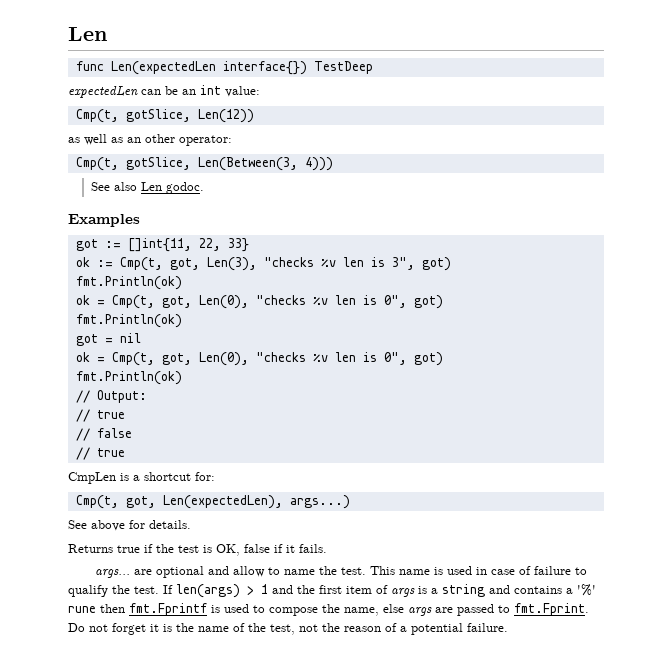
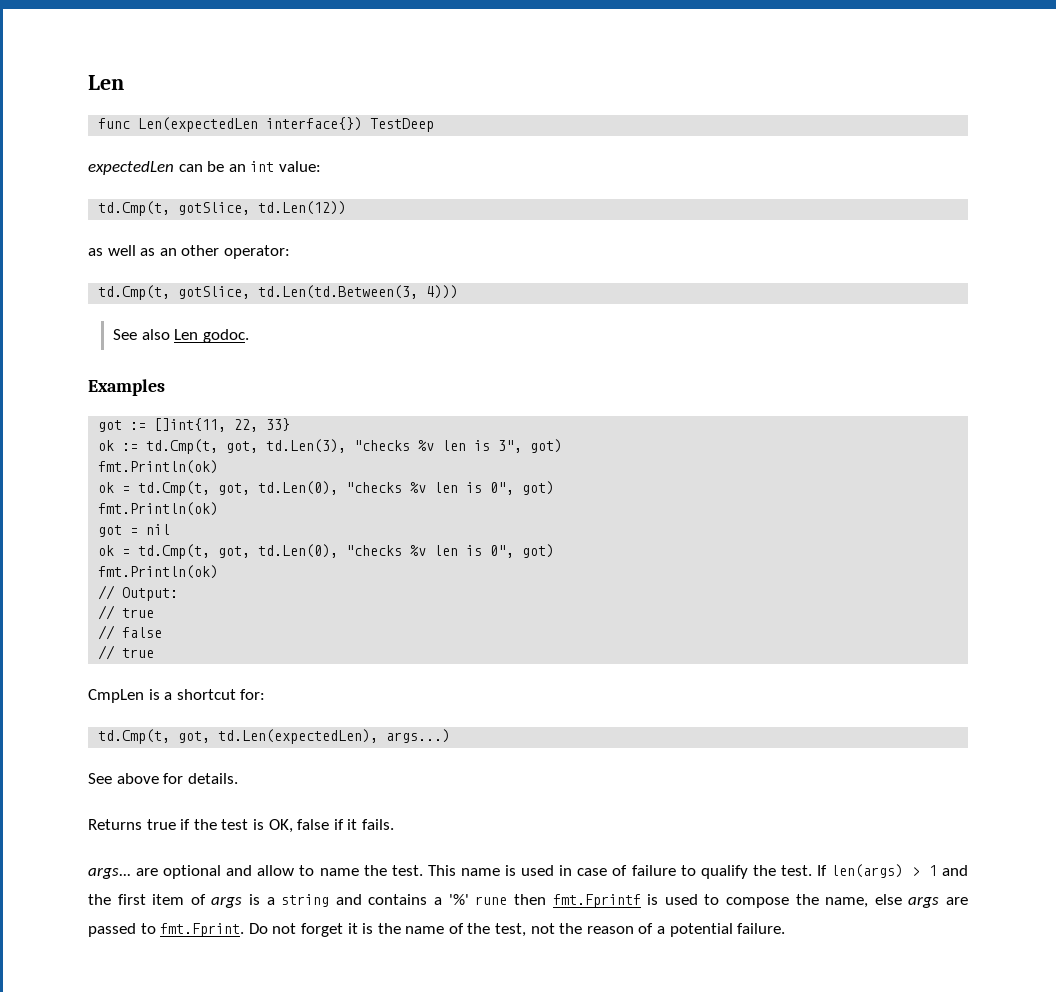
- Cmp(t, gotSlice, Len(12))
+ td.Cmp(t, gotSlice, td.Len(12))
- Cmp(t, gotSlice, Len(Between(3, 4)))
+ td.Cmp(t, gotSlice, td.Len(td.Between(3, 4)))
- ok := Cmp(t, got, Len(3), "checks %v len is 3", got)
+ ok := td.Cmp(t, got, td.Len(3), "checks %v len is 3", got)
  fmt.Println(ok)
- ok = Cmp(t, got, Len(0), "checks %v len is 0", got)
+ ok = td.Cmp(t, got, td.Len(0), "checks %v len is 0", got)
  got = nil
- ok = Cmp(t, got, Len(0), "checks %v len is 0", got)
+ ok = td.Cmp(t, got, td.Len(0), "checks %v len is 0", got)
- Cmp(t, got, Len(expectedLen), args...)
+ td.Cmp(t, got, td.Len(expectedLen), args...)

